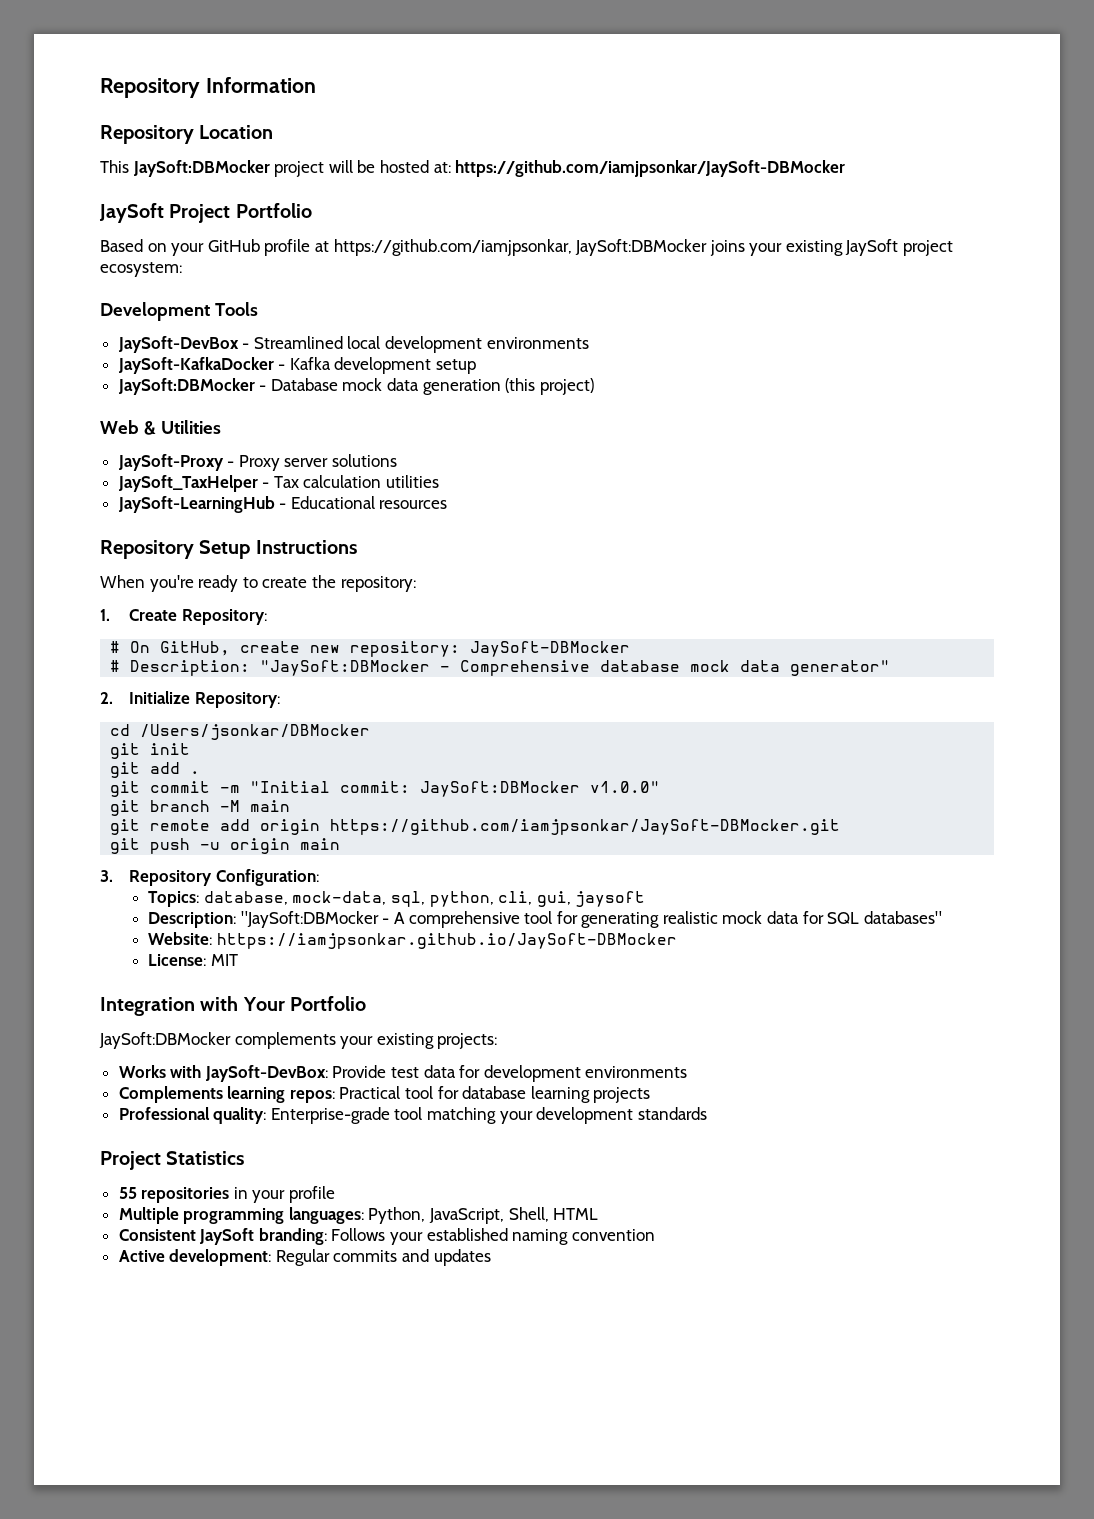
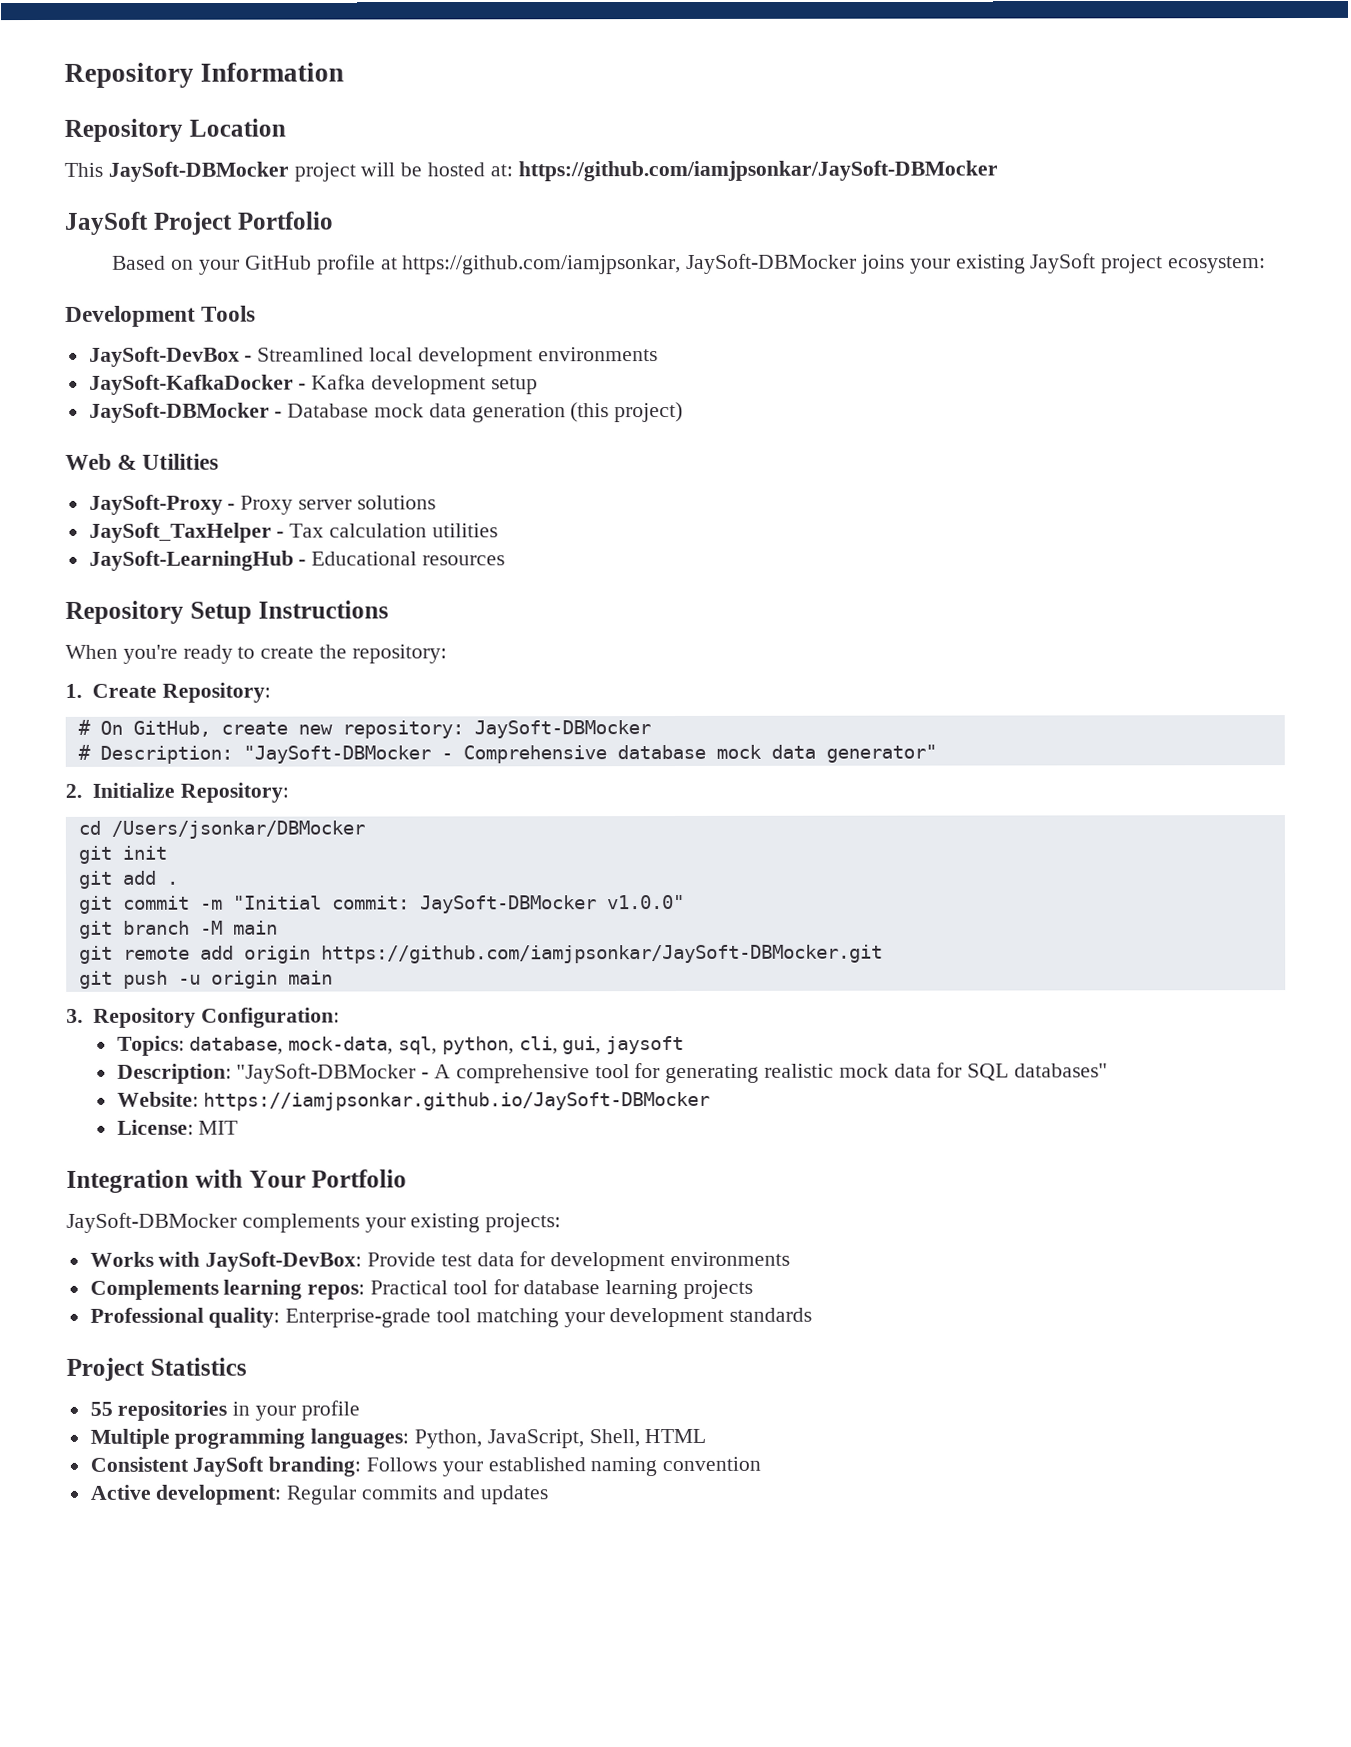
- This JaySoft:DBMocker project will be hosted at: https://github.com/iamjpsonkar/JaySoft-DBMocker
+ This JaySoft-DBMocker project will be hosted at: https://github.com/iamjpsonkar/JaySoft-DBMocker
- Based on your GitHub profile at https://github.com/iamjpsonkar, JaySoft:DBMocker joins your existing JaySoft project ecosystem:
+ Based on your GitHub profile at https://github.com/iamjpsonkar, JaySoft-DBMocker joins your existing JaySoft project ecosystem:
- JaySoft:DBMocker - Database mock data generation (this project)
+ JaySoft-DBMocker - Database mock data generation (this project)
- # Description: "JaySoft:DBMocker - Comprehensive database mock data generator"
+ # Description: "JaySoft-DBMocker - Comprehensive database mock data generator"
- git commit -m "Initial commit: JaySoft:DBMocker v1.0.0"
+ git commit -m "Initial commit: JaySoft-DBMocker v1.0.0"
- Description: "JaySoft:DBMocker - A comprehensive tool for generating realistic mock data for SQL databases"
+ Description: "JaySoft-DBMocker - A comprehensive tool for generating realistic mock data for SQL databases"
- JaySoft:DBMocker complements your existing projects:
+ JaySoft-DBMocker complements your existing projects:

